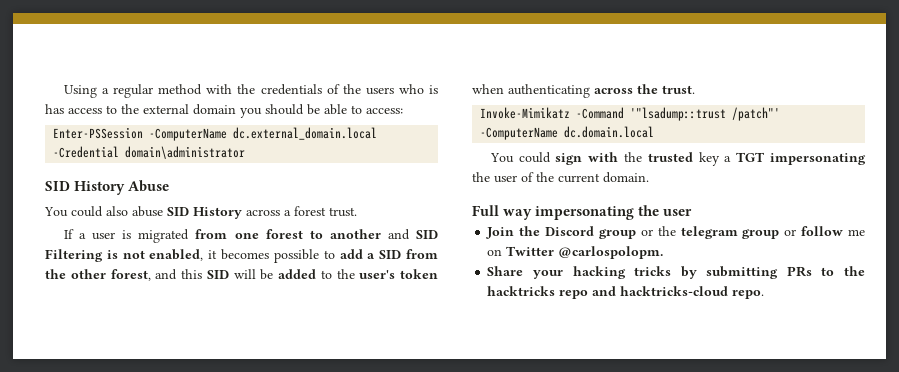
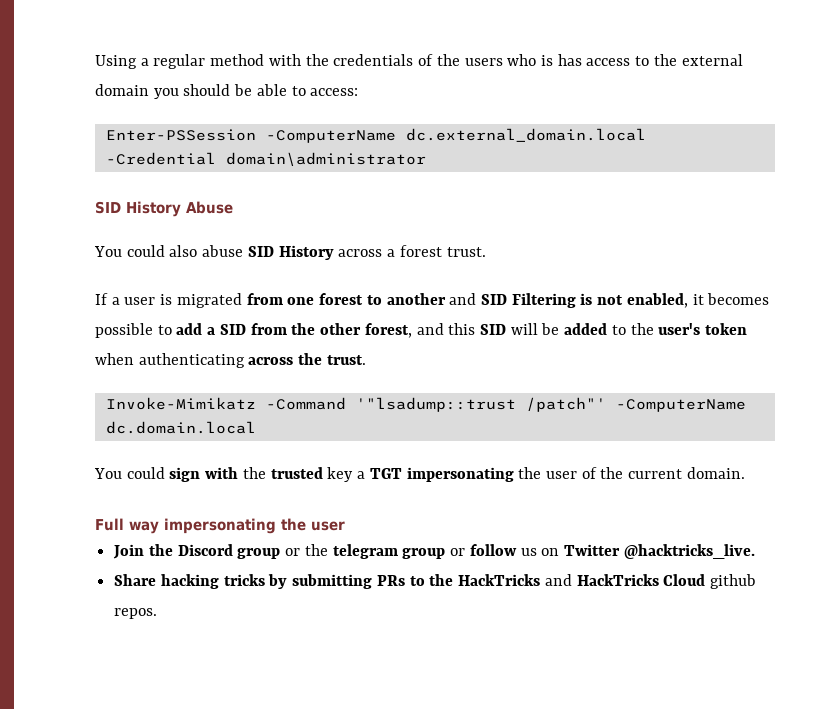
- Join the Discord group or the telegram group or follow me on Twitter @carlospolopm.
+ Join the Discord group or the telegram group or follow us on Twitter @hacktricks_live.
- Share your hacking tricks by submitting PRs to the hacktricks repo and hacktricks-cloud repo.
+ Share hacking tricks by submitting PRs to the HackTricks and HackTricks Cloud github repos.

